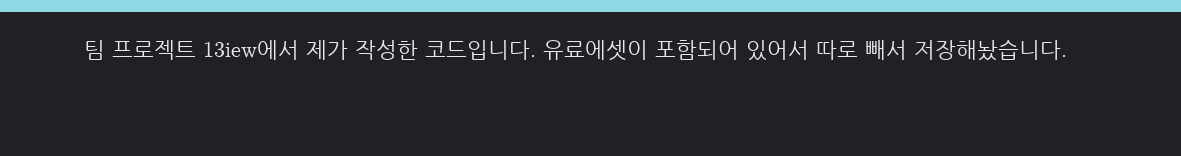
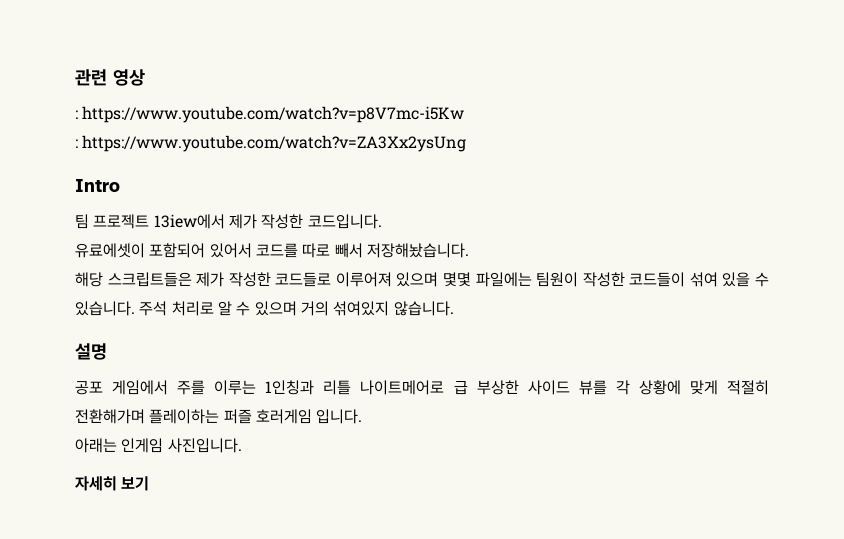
+ 관련 영상
+ : https://www.youtube.com/watch?v=p8V7mc-i5Kw
+ : https://www.youtube.com/watch?v=ZA3Xx2ysUng
+ Intro
- 팀 프로젝트 13iew에서 제가 작성한 코드입니다. 유료에셋이 포함되어 있어서 따로 빼서 저장해놨습니다.
+ 팀 프로젝트 13iew에서 제가 작성한 코드입니다.
+ 유료에셋이 포함되어 있어서 코드를 따로 빼서 저장해놨습니다.
+ 해당 스크립트들은 제가 작성한 코드들로 이루어져 있으며 몇몇 파일에는 팀원이 작성한 코드들이 섞여 있을 수 있습니다. 주석 처리로 알 수 있으며 거의 섞여있지 않습니다.
+ 설명
+ 공포 게임에서 주를 이루는 1인칭과 리틀 나이트메어로 급 부상한 사이드 뷰를 각 상황에 맞게 적절히 전환해가며 플레이하는 퍼즐 호러게임 입니다.
+ 아래는 인게임 사진입니다.
+ 자세히 보기

